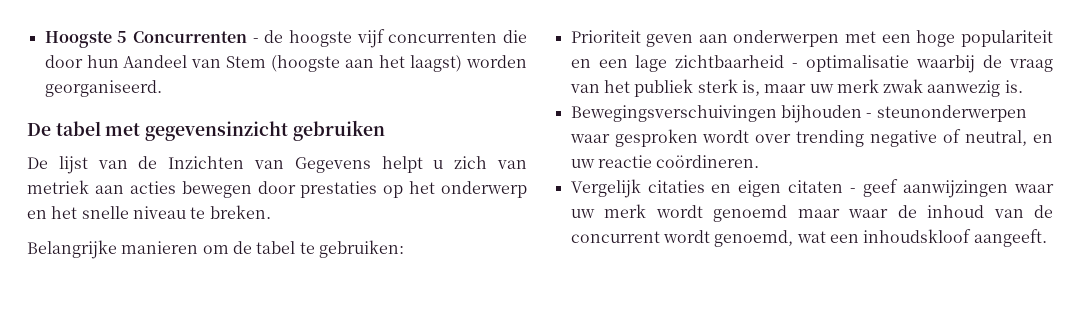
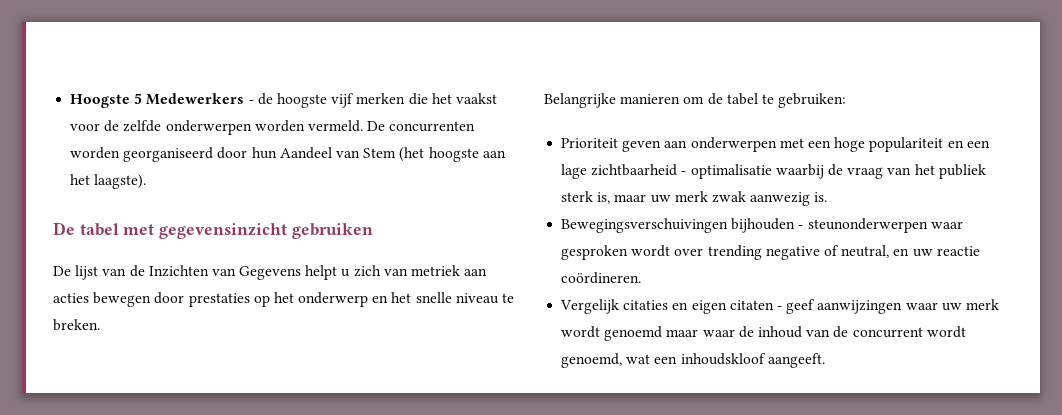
- Hoogste 5 Concurrenten - de hoogste vijf concurrenten die door hun Aandeel van Stem (hoogste aan het laagst) worden georganiseerd.
+ Hoogste 5 Medewerkers - de hoogste vijf merken die het vaakst voor de zelfde onderwerpen worden vermeld. De concurrenten worden georganiseerd door hun Aandeel van Stem (het hoogste aan het laagste).

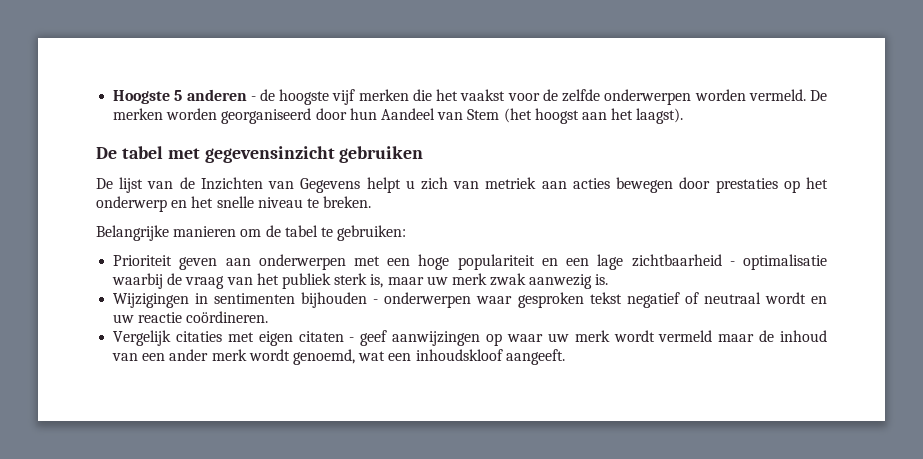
- Hoogste 5 Medewerkers - de hoogste vijf merken die het vaakst voor de zelfde onderwerpen worden vermeld.
+ Hoogste 5 anderen - de hoogste vijf merken die het vaakst voor de zelfde onderwerpen worden vermeld.
- De concurrenten worden georganiseerd door hun Aandeel van Stem (het hoogste aan het laagste).
+ De merken worden georganiseerd door hun Aandeel van Stem (het hoogst aan het laagst).
- Bewegingsverschuivingen bijhouden - steunonderwerpen waar gesproken wordt over trending negative of neutral, en uw reactie coördineren.
+ Wijzigingen in sentimenten bijhouden - onderwerpen waar gesproken tekst negatief of neutraal wordt en uw reactie coördineren.
- Vergelijk citaties en eigen citaten - geef aanwijzingen waar uw merk wordt genoemd maar waar de inhoud van de concurrent wordt genoemd, wat een inhoudskloof aangeeft.
+ Vergelijk citaties met eigen citaten - geef aanwijzingen op waar uw merk wordt vermeld maar de inhoud van een ander merk wordt genoemd, wat een inhoudskloof aangeeft.

